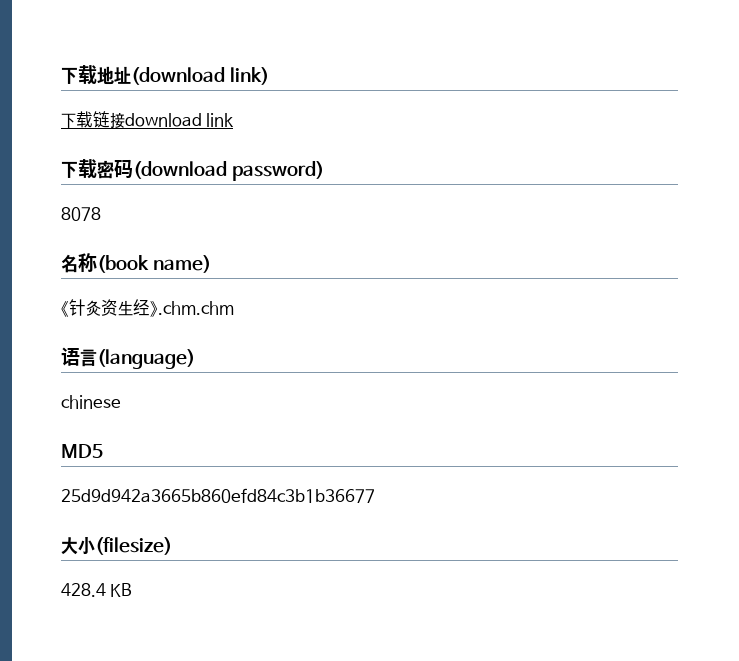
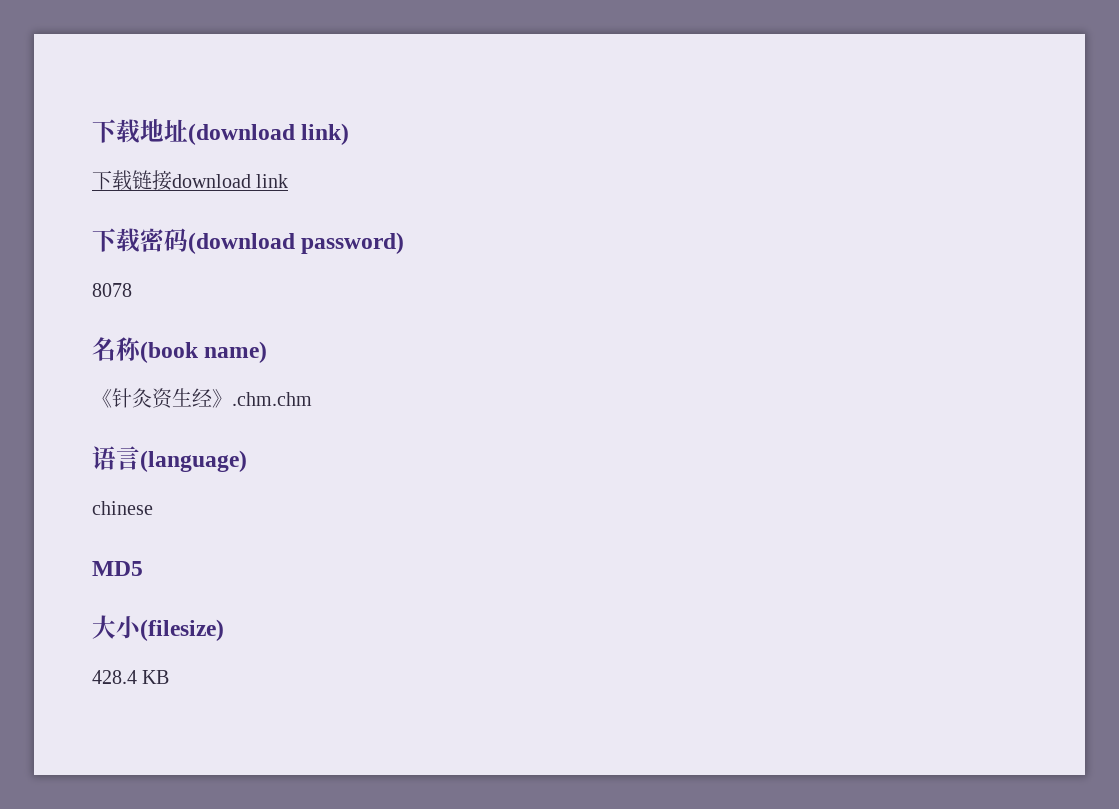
- 25d9d942a3665b860efd84c3b1b36677

